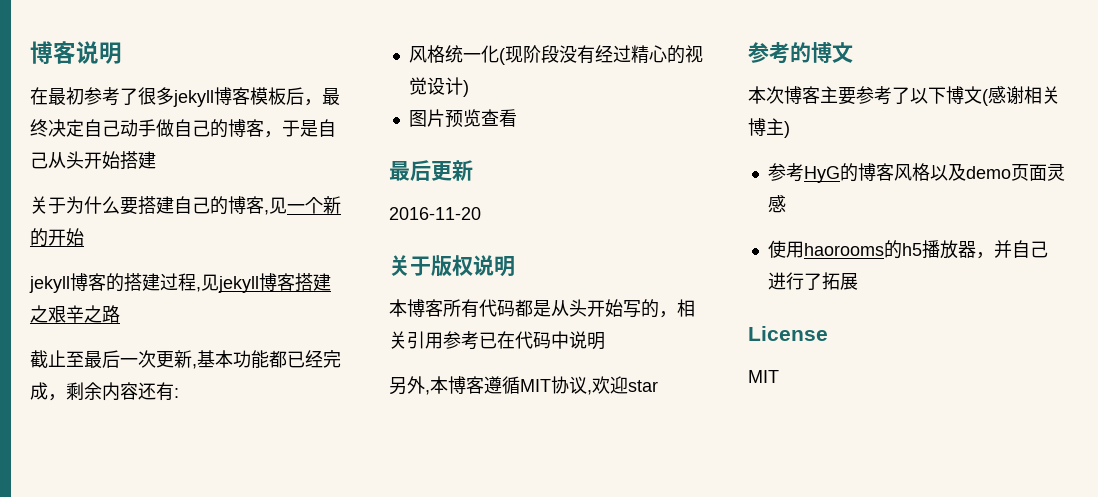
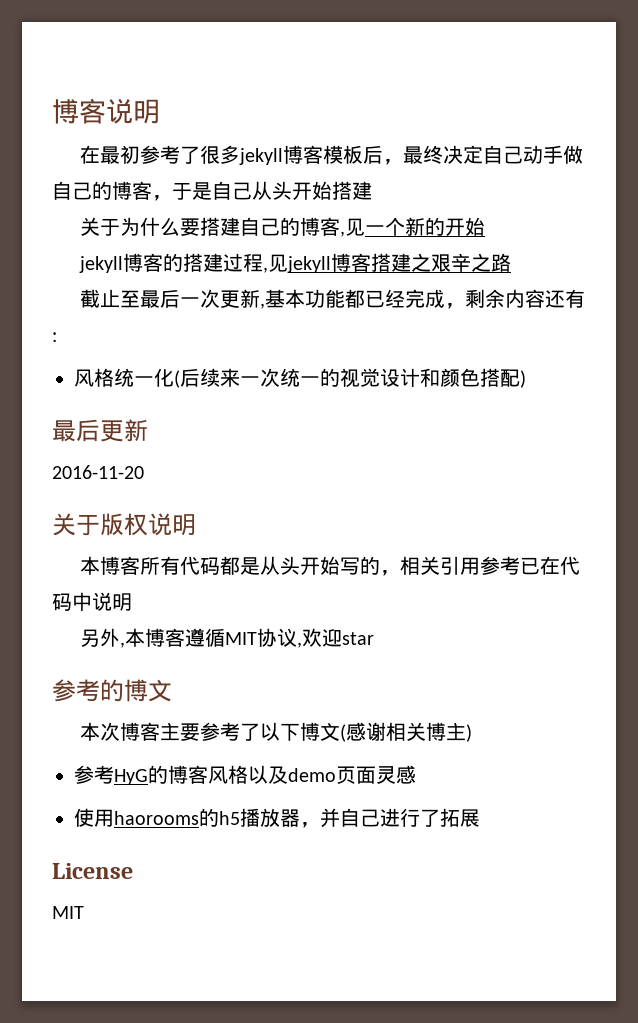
- 风格统一化(现阶段没有经过精心的视觉设计)
- 图片预览查看
+ 风格统一化(后续来一次统一的视觉设计和颜色搭配)

